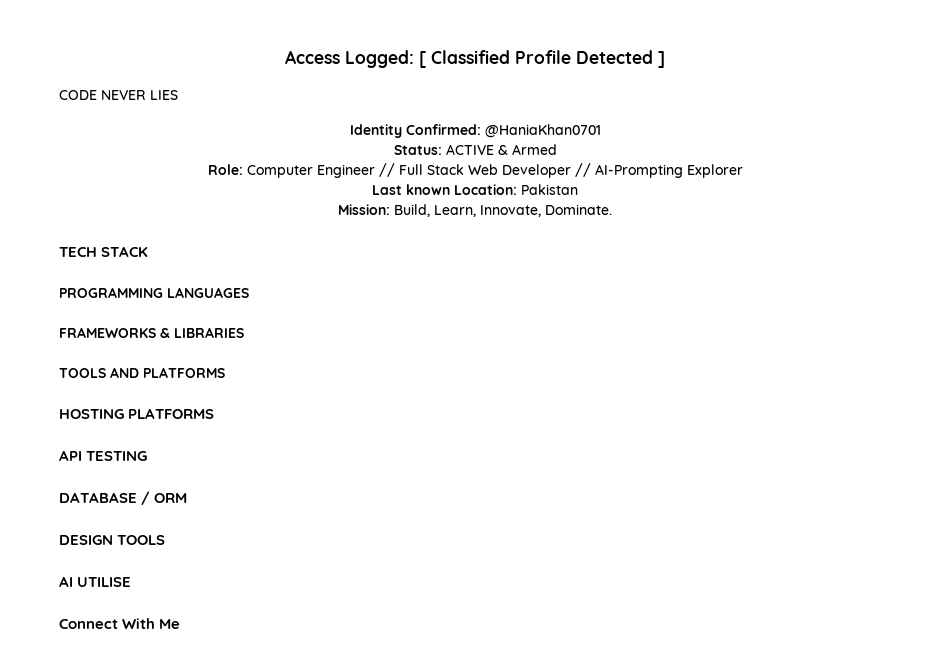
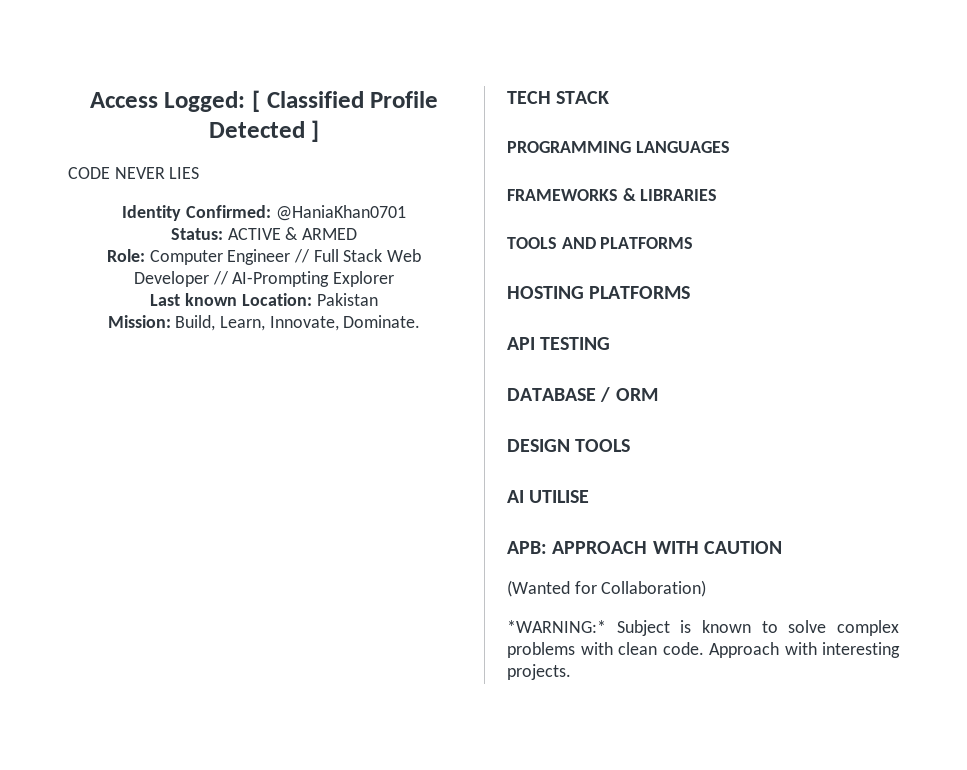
- Status: ACTIVE & Armed
+ Status: ACTIVE & ARMED
- Connect With Me
+ APB: APPROACH WITH CAUTION
+ (Wanted for Collaboration)
+ *WARNING:* Subject is known to solve complex problems with clean code. Approach with interesting projects.

